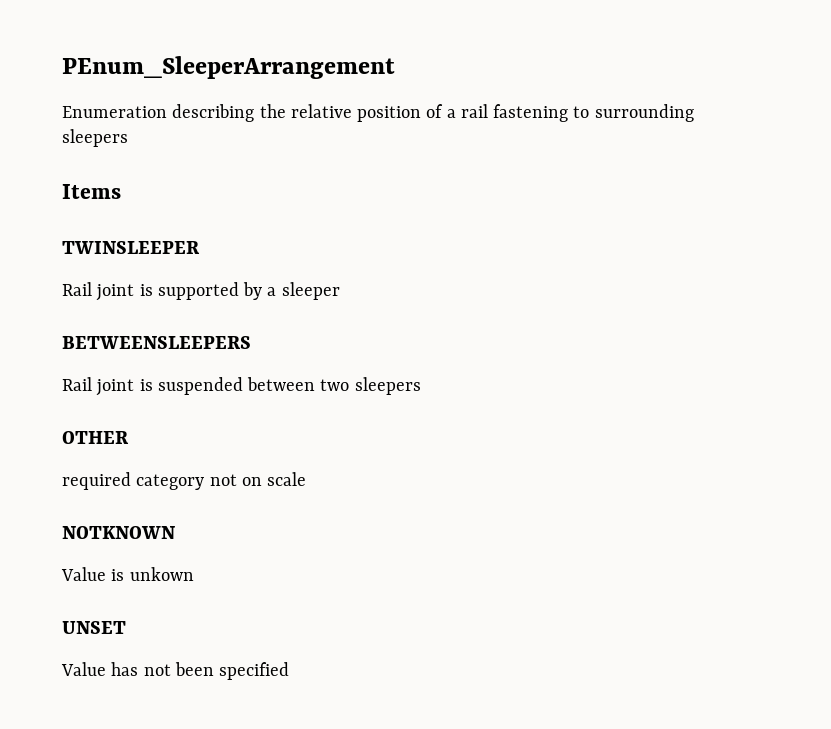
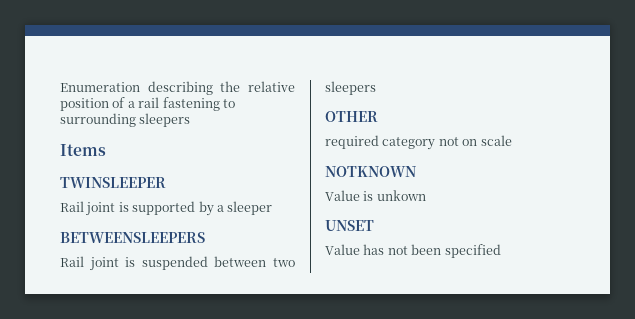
- PEnum_SleeperArrangement

